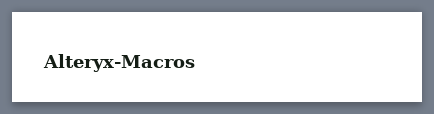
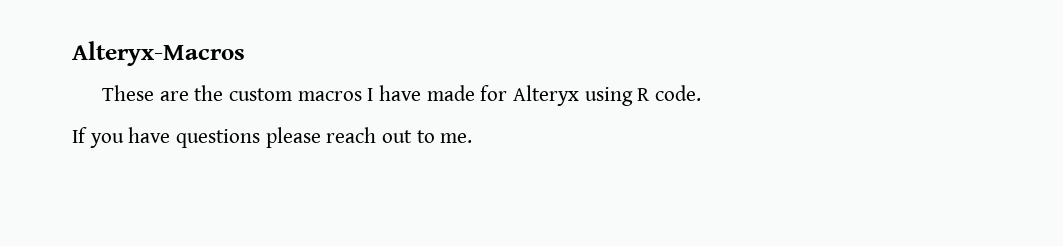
+ These are the custom macros I have made for Alteryx using R code.
+ If you have questions please reach out to me.

